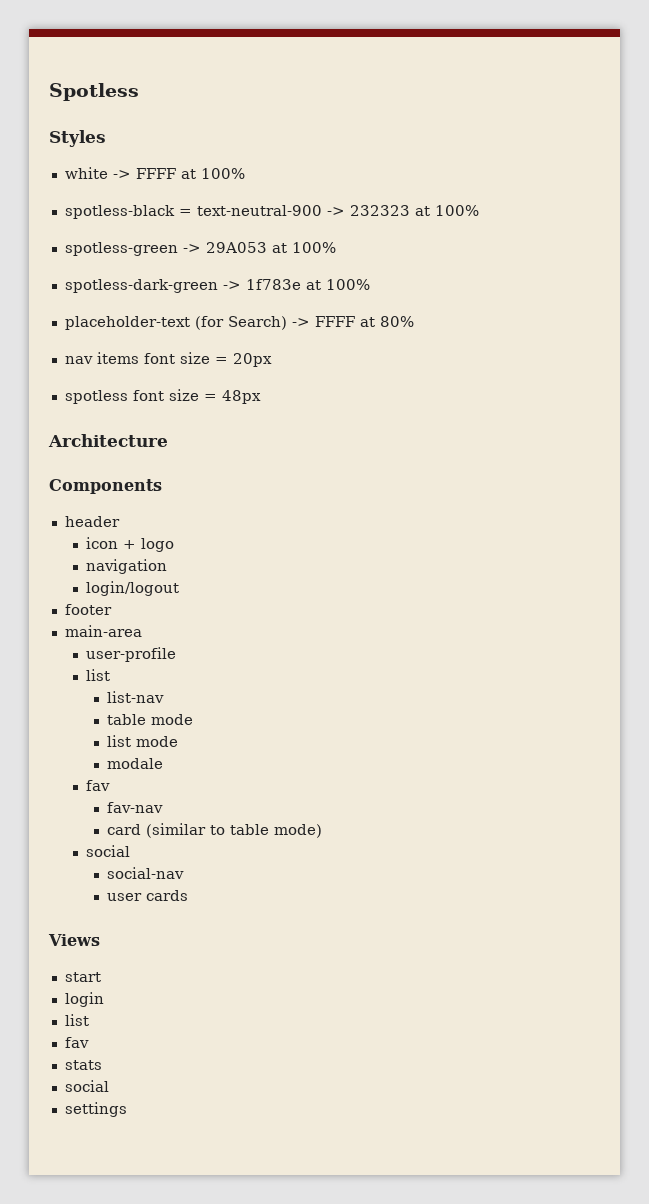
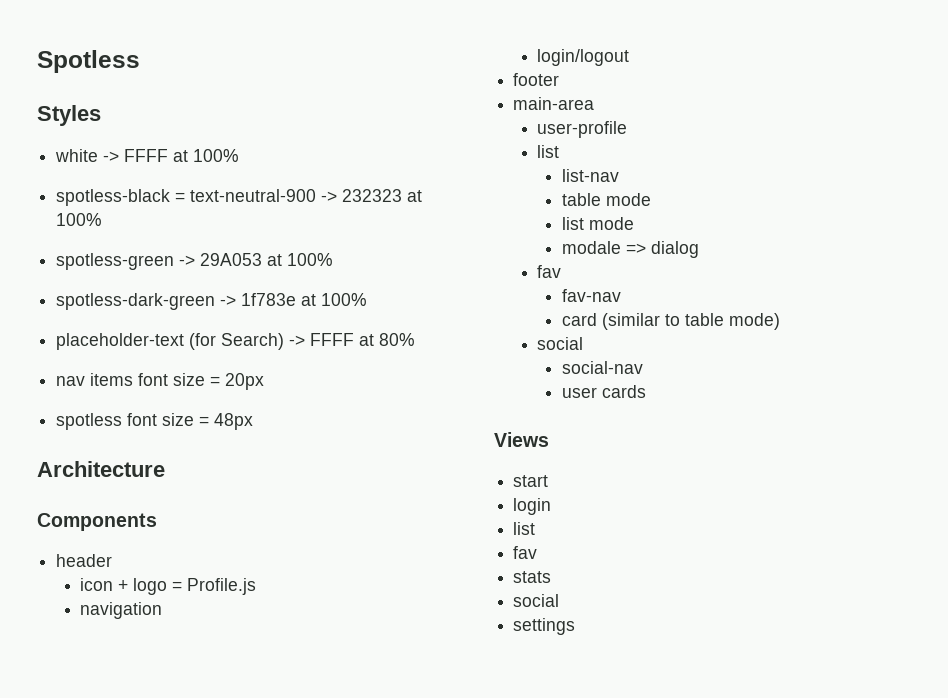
- icon + logo
+ icon + logo = Profile.js
- modale
+ modale => dialog

